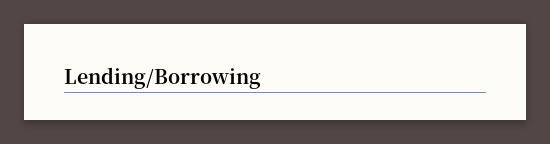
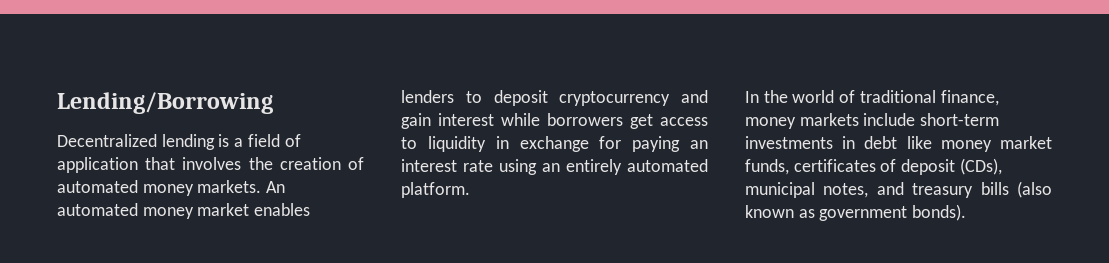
+ Decentralized lending is a field of application that involves the creation of automated money markets. An automated money market enables lenders to deposit cryptocurrency and gain interest while borrowers get access to liquidity in exchange for paying an interest rate using an entirely automated platform.
+ In the world of traditional finance, money markets include short-term investments in debt like money market funds, certificates of deposit (CDs), municipal notes, and treasury bills (also known as government bonds).

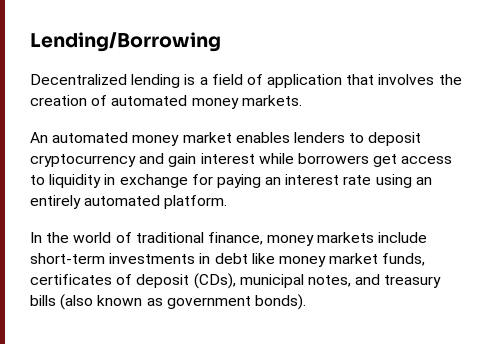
- Decentralized lending is a field of application that involves the creation of automated money markets. An automated money market enables lenders to deposit cryptocurrency and gain interest while borrowers get access to liquidity in exchange for paying an interest rate using an entirely automated platform.
+ Decentralized lending is a field of application that involves the creation of automated money markets.
+ An automated money market enables lenders to deposit cryptocurrency and gain interest while borrowers get access to liquidity in exchange for paying an interest rate using an entirely automated platform.

